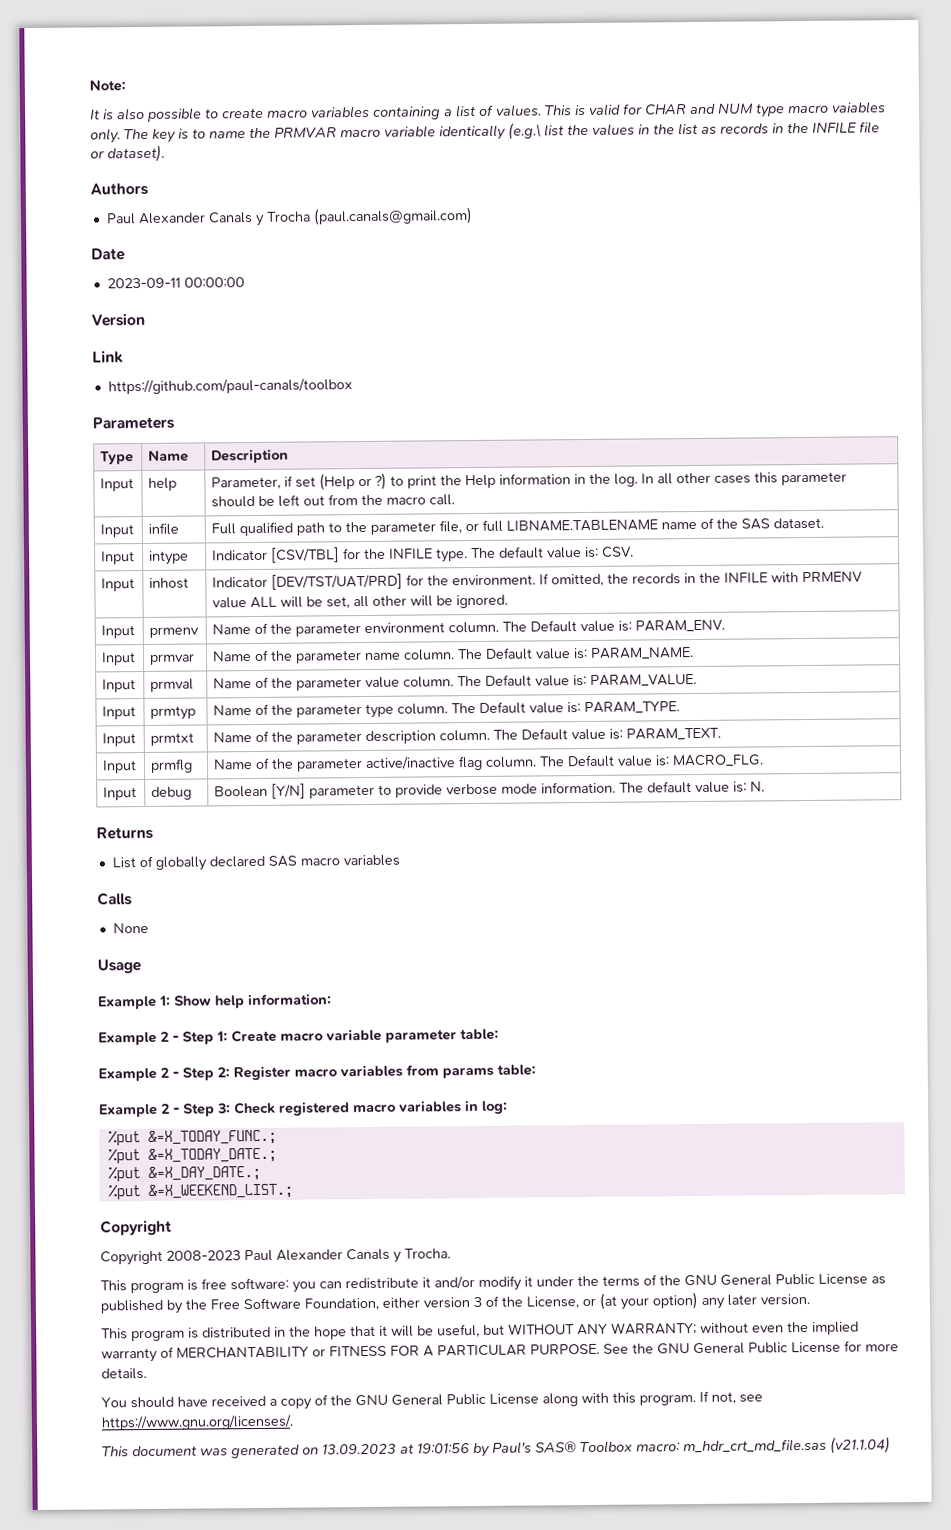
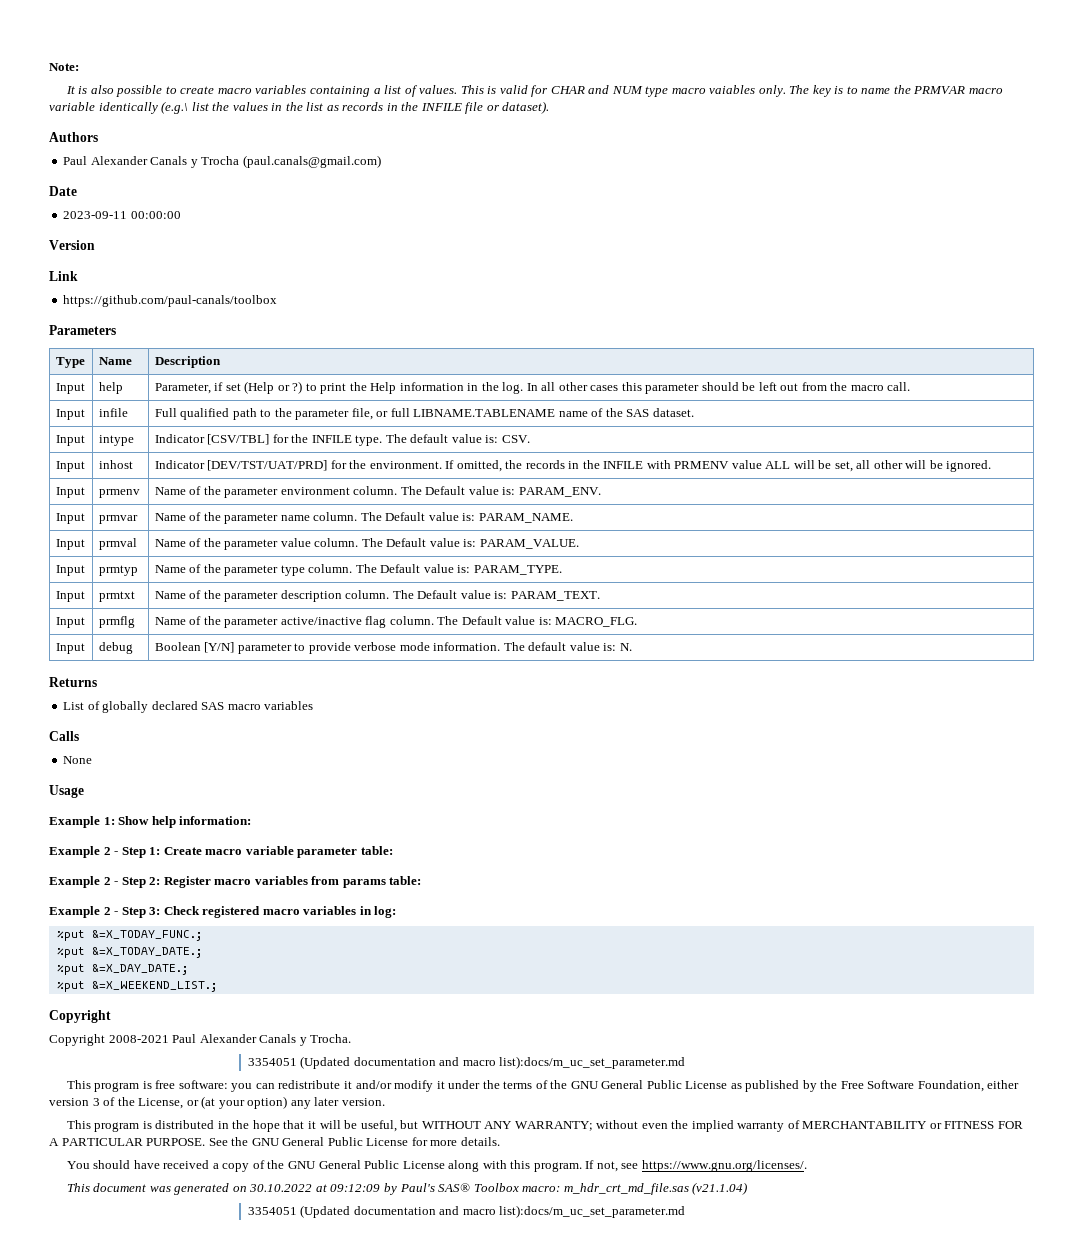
- Copyright 2008-2023 Paul Alexander Canals y Trocha.
+ Copyright 2008-2021 Paul Alexander Canals y Trocha.
+ 3354051 (Updated documentation and macro list):docs/m_uc_set_parameter.md
- This document was generated on 13.09.2023 at 19:01:56 by Paul's SAS® Toolbox macro: m_hdr_crt_md_file.sas (v21.1.04)
+ This document was generated on 30.10.2022 at 09:12:09 by Paul's SAS® Toolbox macro: m_hdr_crt_md_file.sas (v21.1.04)
+ 3354051 (Updated documentation and macro list):docs/m_uc_set_parameter.md

